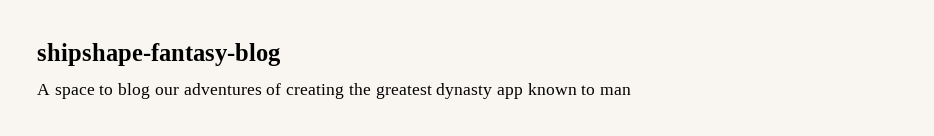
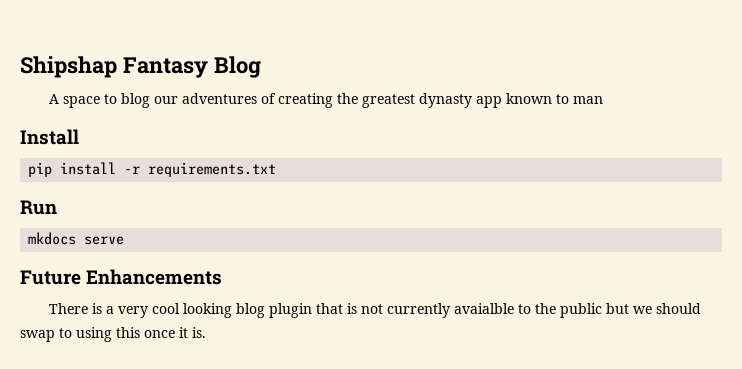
- shipshape-fantasy-blog
+ Shipshap Fantasy Blog
+ Install
+ pip install -r requirements.txt
+ Run
+ mkdocs serve
+ Future Enhancements
+ There is a very cool looking blog plugin that is not currently avaialble to the public but we should swap to using this once it is.

